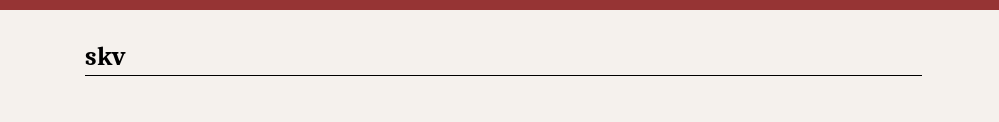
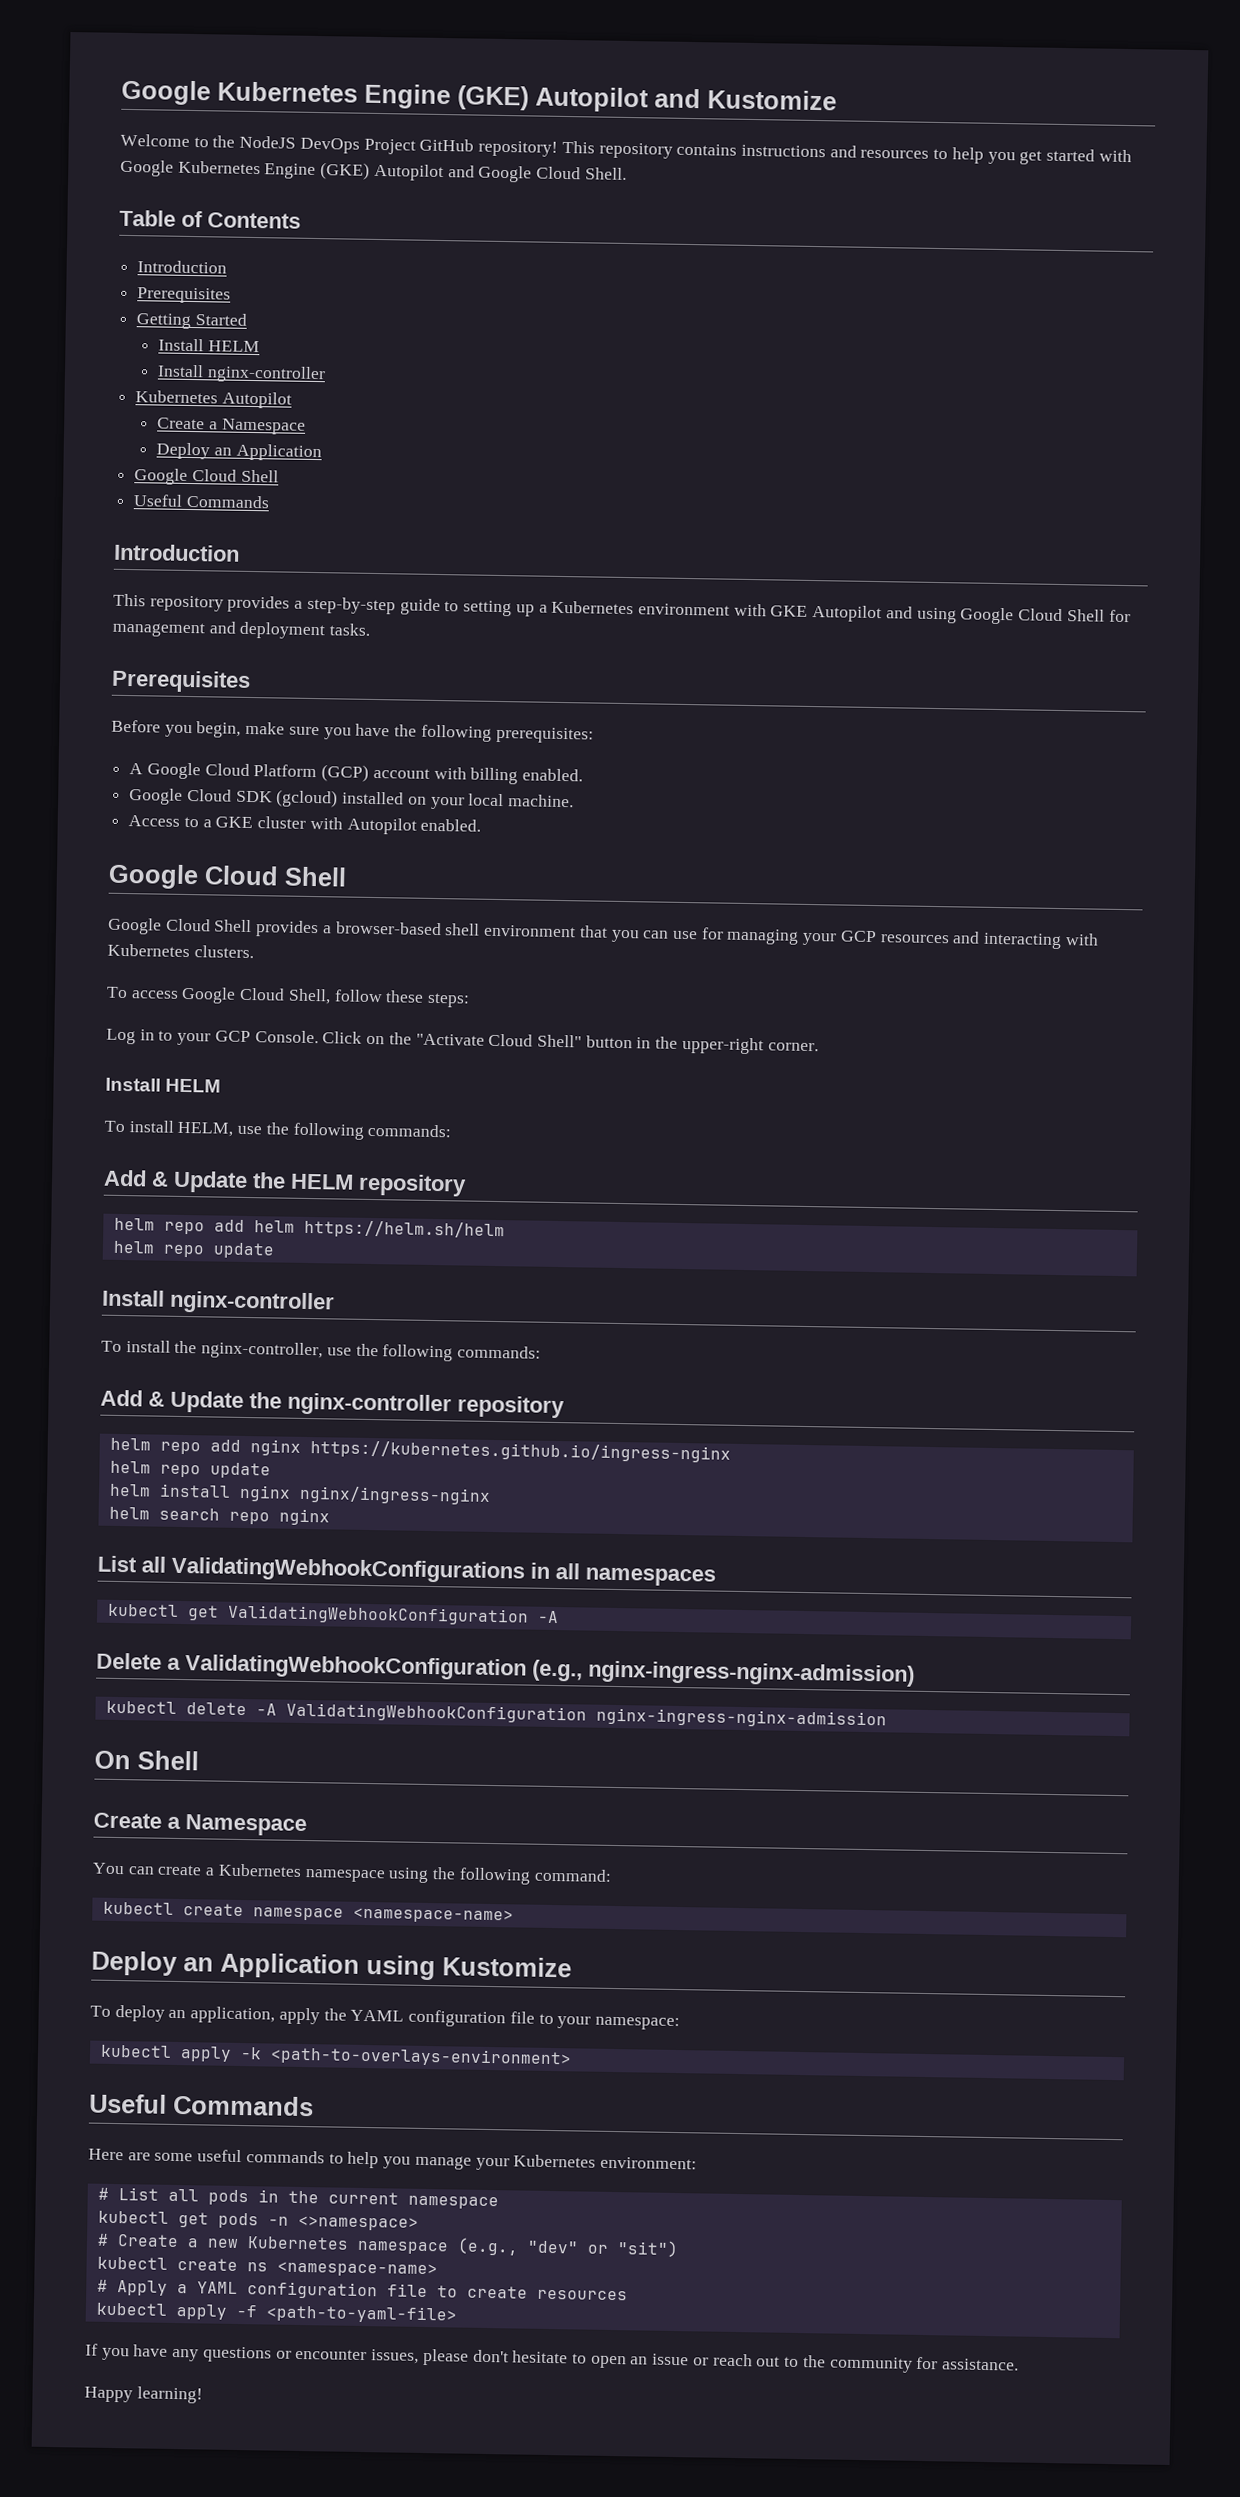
- skv
+ Google Kubernetes Engine (GKE) Autopilot and Kustomize
+ Welcome to the NodeJS DevOps Project GitHub repository! This repository contains instructions and resources to help you get started with Google Kubernetes Engine (GKE) Autopilot and Google Cloud Shell.
+ Table of Contents
+ Introduction
+ Prerequisites
+ Getting Started
+ Install HELM
+ Install nginx-controller
+ Kubernetes Autopilot
+ Create a Namespace
+ Deploy an Application
+ Google Cloud Shell
+ Useful Commands
+ Introduction
+ This repository provides a step-by-step guide to setting up a Kubernetes environment with GKE Autopilot and using Google Cloud Shell for management and deployment tasks.
+ Prerequisites
+ Before you begin, make sure you have the following prerequisites:
+ A Google Cloud Platform (GCP) account with billing enabled.
+ Google Cloud SDK (gcloud) installed on your local machine.
+ Access to a GKE cluster with Autopilot enabled.
+ Google Cloud Shell
+ Google Cloud Shell provides a browser-based shell environment that you can use for managing your GCP resources and interacting with Kubernetes clusters.
+ To access Google Cloud Shell, follow these steps:
+ Log in to your GCP Console. Click on the "Activate Cloud Shell" button in the upper-right corner.
+ Install HELM
+ To install HELM, use the following commands:
+ Add & Update the HELM repository
+ helm repo add helm https://helm.sh/helm
+ helm repo update
+ Install nginx-controller
+ To install the nginx-controller, use the following commands:
+ Add & Update the nginx-controller repository
+ helm repo add nginx https://kubernetes.github.io/ingress-nginx
+ helm repo update
+ helm install nginx nginx/ingress-nginx
+ helm search repo nginx
+ List all ValidatingWebhookConfigurations in all namespaces
+ kubectl get ValidatingWebhookConfiguration -A
+ Delete a ValidatingWebhookConfiguration (e.g., nginx-ingress-nginx-admission)
+ kubectl delete -A ValidatingWebhookConfiguration nginx-ingress-nginx-admission
+ On Shell
+ Create a Namespace
+ You can create a Kubernetes namespace using the following command:
+ kubectl create namespace <namespace-name>
+ Deploy an Application using Kustomize
+ To deploy an application, apply the YAML configuration file to your namespace:
+ kubectl apply -k <path-to-overlays-environment>
+ Useful Commands
+ Here are some useful commands to help you manage your Kubernetes environment:
+ # List all pods in the current namespace
+ kubectl get pods -n <>namespace>
+ # Create a new Kubernetes namespace (e.g., "dev" or "sit")
+ kubectl create ns <namespace-name>
+ # Apply a YAML configuration file to create resources
+ kubectl apply -f <path-to-yaml-file>
+ If you have any questions or encounter issues, please don't hesitate to open an issue or reach out to the community for assistance.
+ Happy learning!

